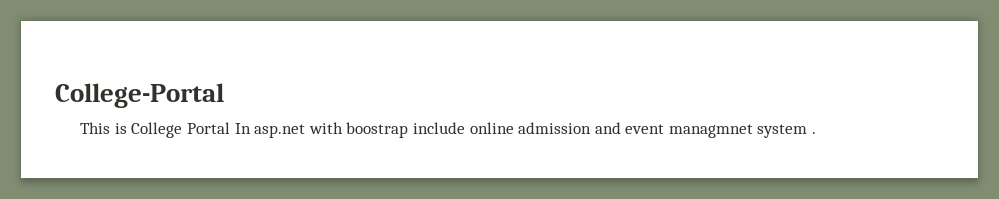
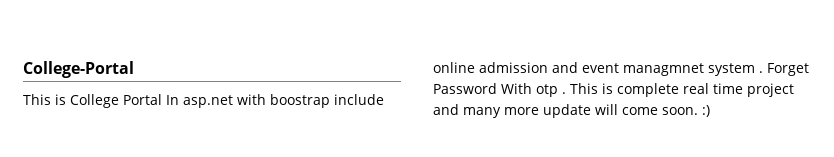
+ Forget Password With otp . This is complete real time project and many more update will come soon. :)

